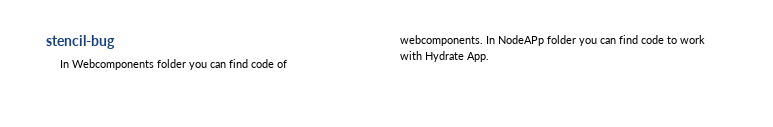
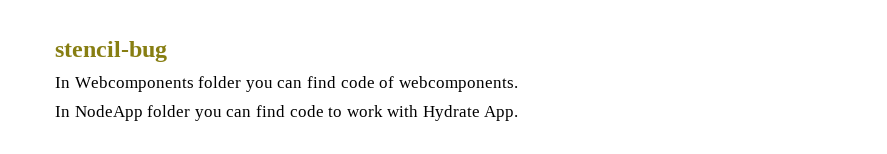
- In Webcomponents folder you can find code of webcomponents. In NodeAPp folder you can find code to work with Hydrate App.
+ In Webcomponents folder you can find code of webcomponents.
+ In NodeApp folder you can find code to work with Hydrate App.

